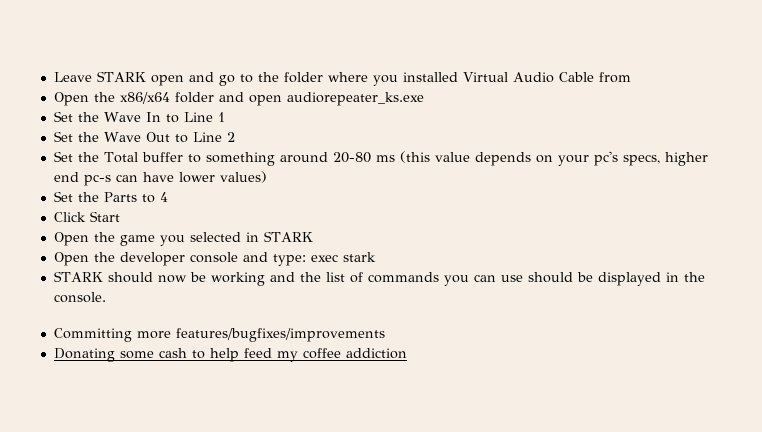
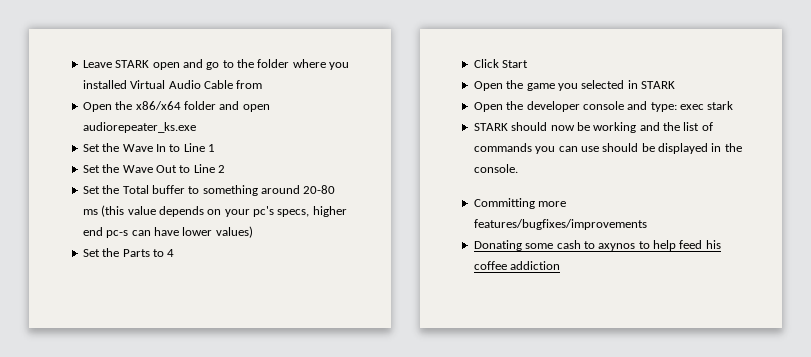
- Donating some cash to help feed my coffee addiction
+ Donating some cash to axynos to help feed his coffee addiction

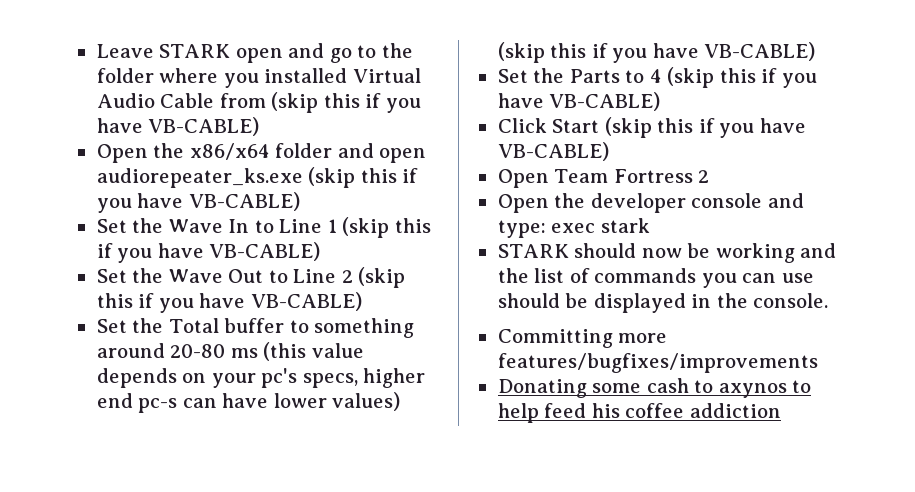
- Leave STARK open and go to the folder where you installed Virtual Audio Cable from
+ Leave STARK open and go to the folder where you installed Virtual Audio Cable from (skip this if you have VB-CABLE)
- Open the x86/x64 folder and open audiorepeater_ks.exe
+ Open the x86/x64 folder and open audiorepeater_ks.exe (skip this if you have VB-CABLE)
- Set the Wave In to Line 1
+ Set the Wave In to Line 1 (skip this if you have VB-CABLE)
- Set the Wave Out to Line 2
+ Set the Wave Out to Line 2 (skip this if you have VB-CABLE)
- Set the Total buffer to something around 20-80 ms (this value depends on your pc's specs, higher end pc-s can have lower values)
+ Set the Total buffer to something around 20-80 ms (this value depends on your pc's specs, higher end pc-s can have lower values) (skip this if you have VB-CABLE)
- Set the Parts to 4
- Click Start
- Open the game you selected in STARK
+ Set the Parts to 4 (skip this if you have VB-CABLE)
+ Click Start (skip this if you have VB-CABLE)
+ Open Team Fortress 2

